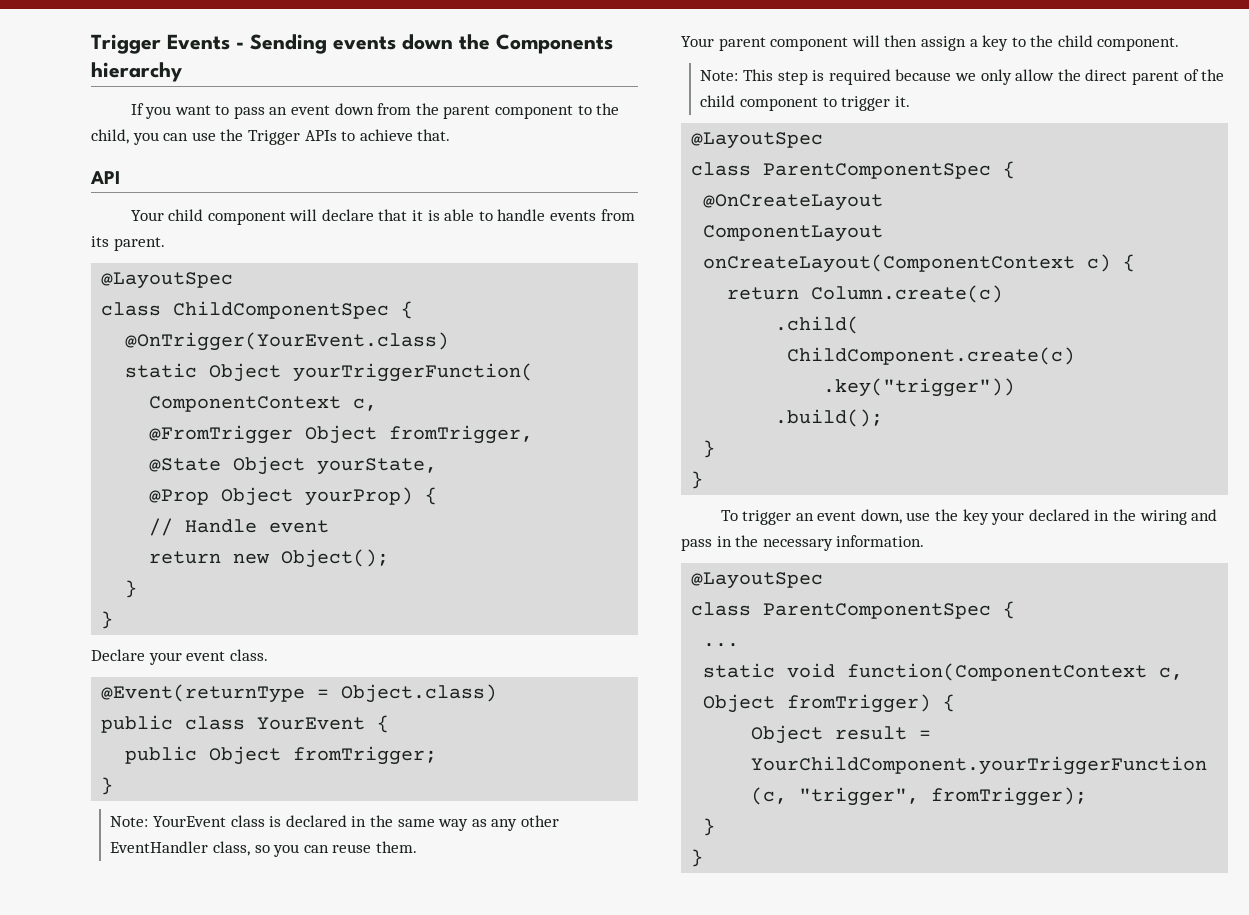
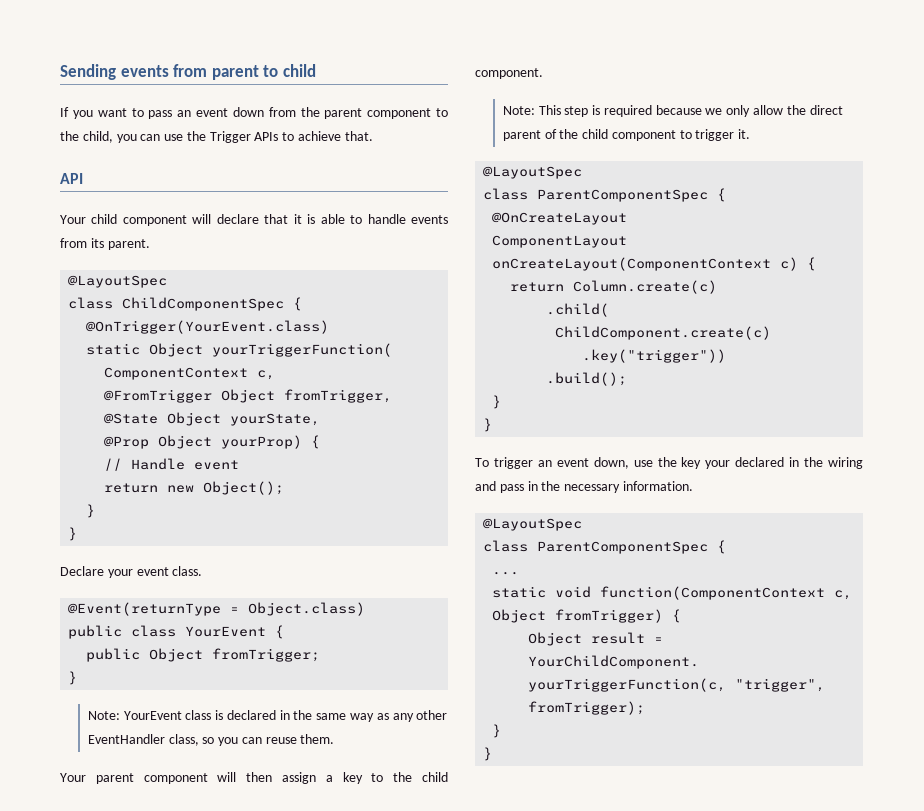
- Trigger Events - Sending events down the Components hierarchy
+ Sending events from parent to child

